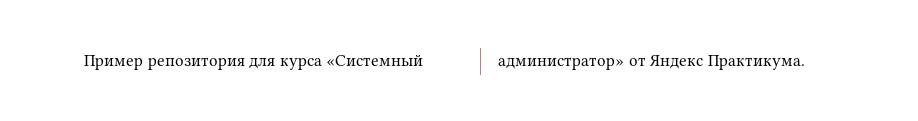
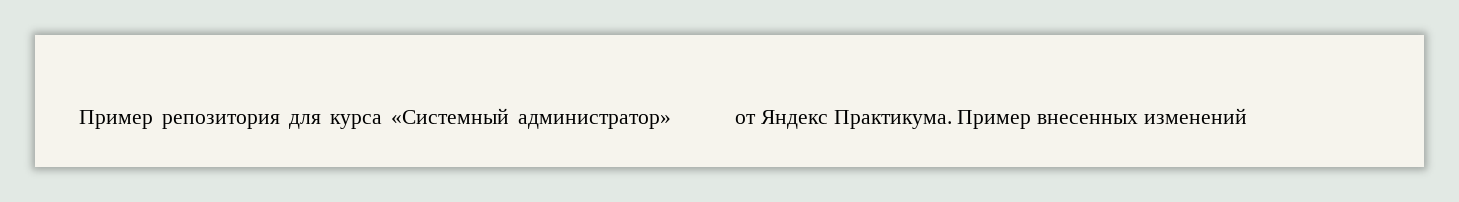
+ Пример внесенных изменений

